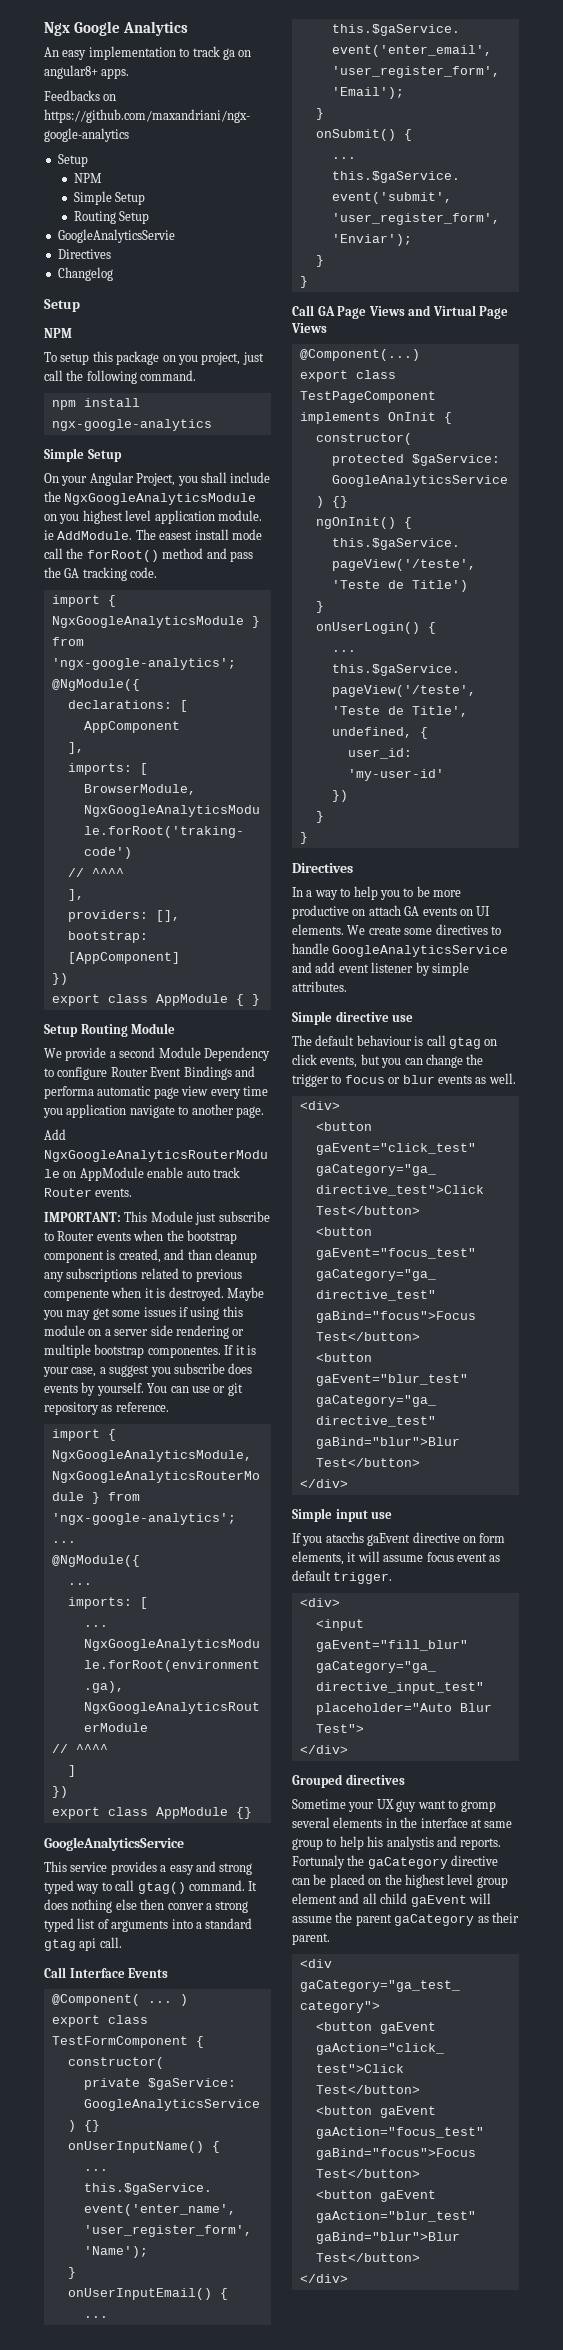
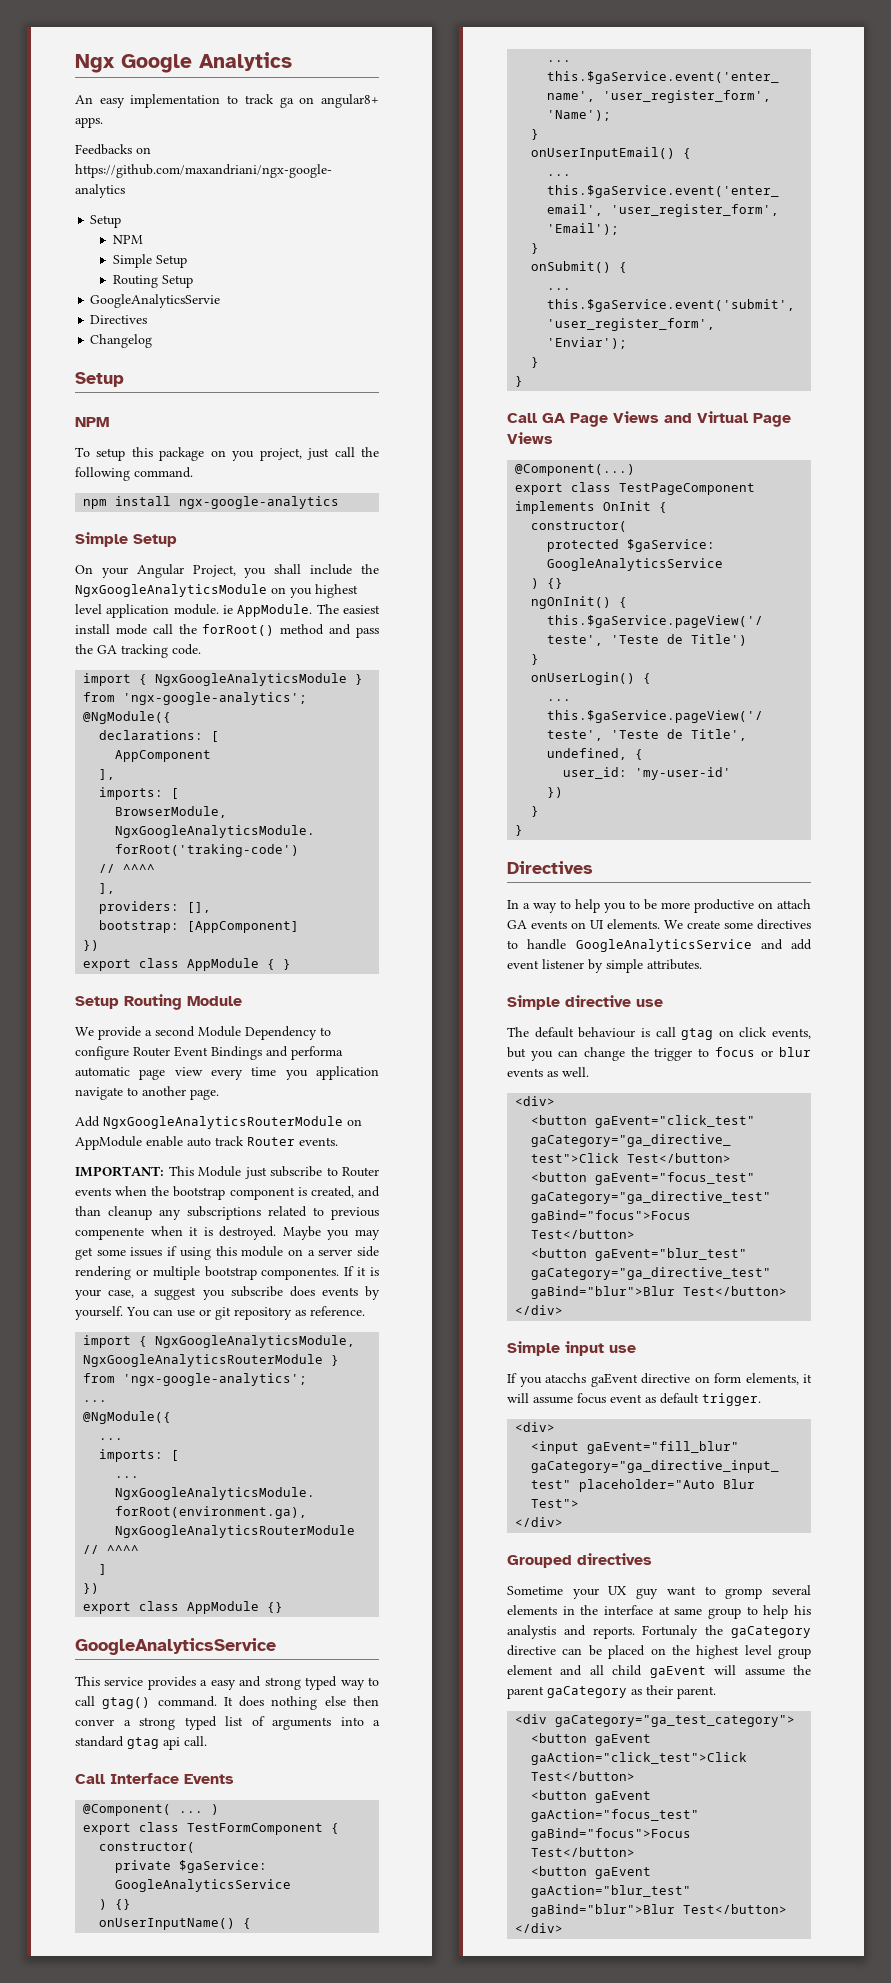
- On your Angular Project, you shall include the NgxGoogleAnalyticsModule on you highest level application module. ie AddModule. The easest install mode call the forRoot() method and pass the GA tracking code.
+ On your Angular Project, you shall include the NgxGoogleAnalyticsModule on you highest level application module. ie AppModule. The easiest install mode call the forRoot() method and pass the GA tracking code.

